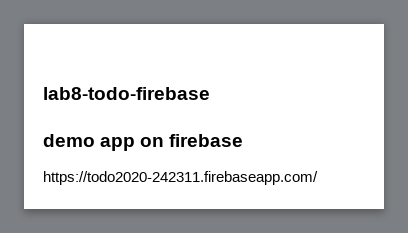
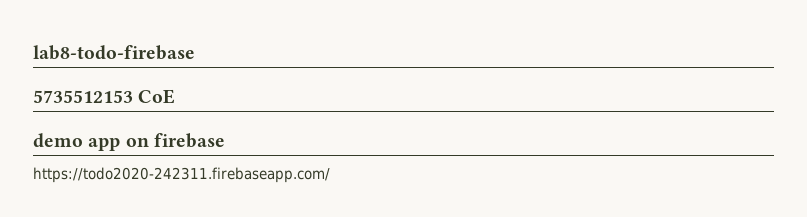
+ 5735512153 CoE

